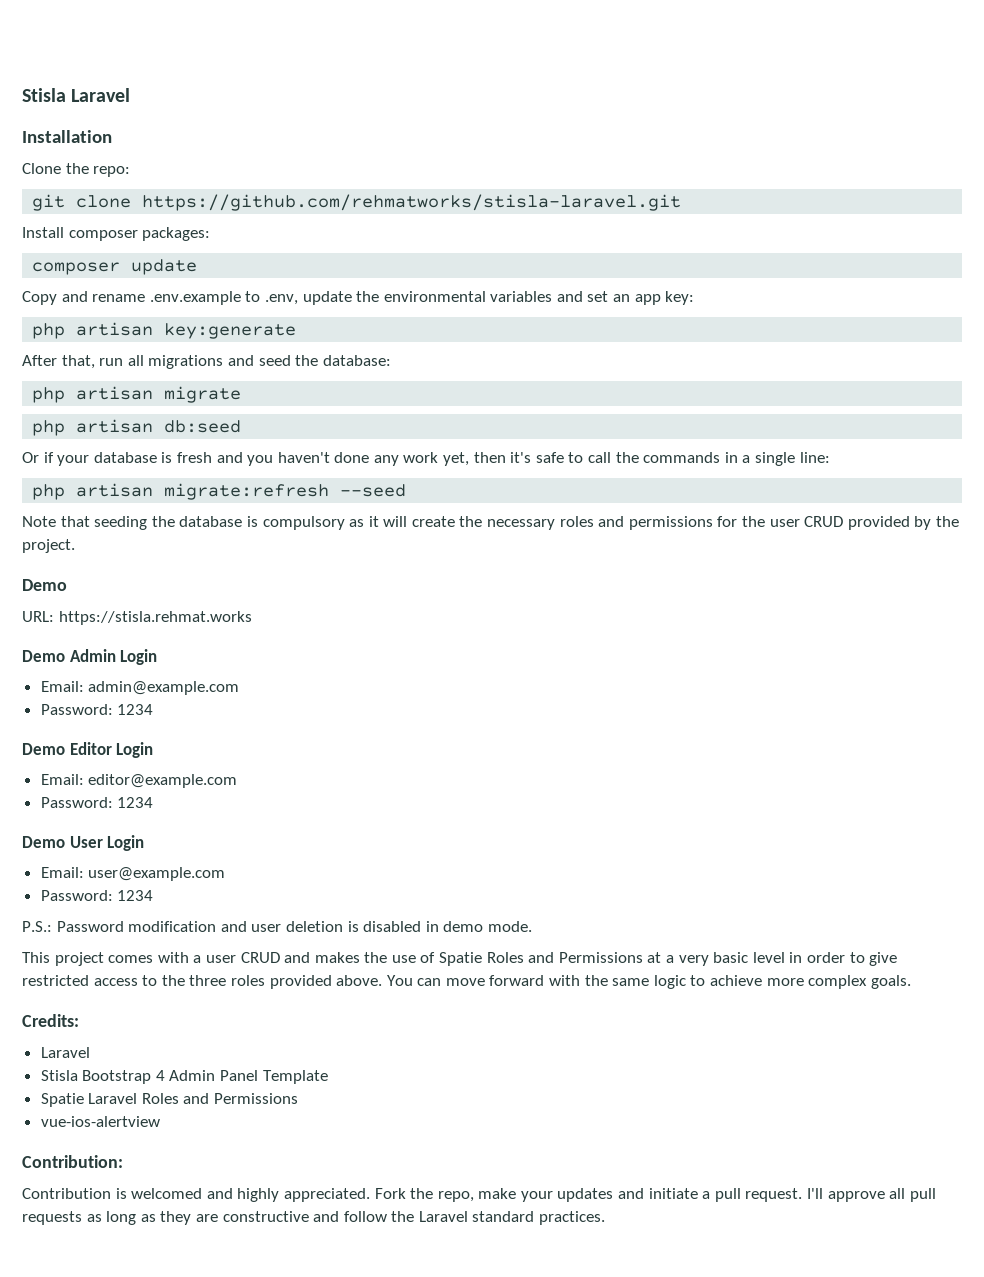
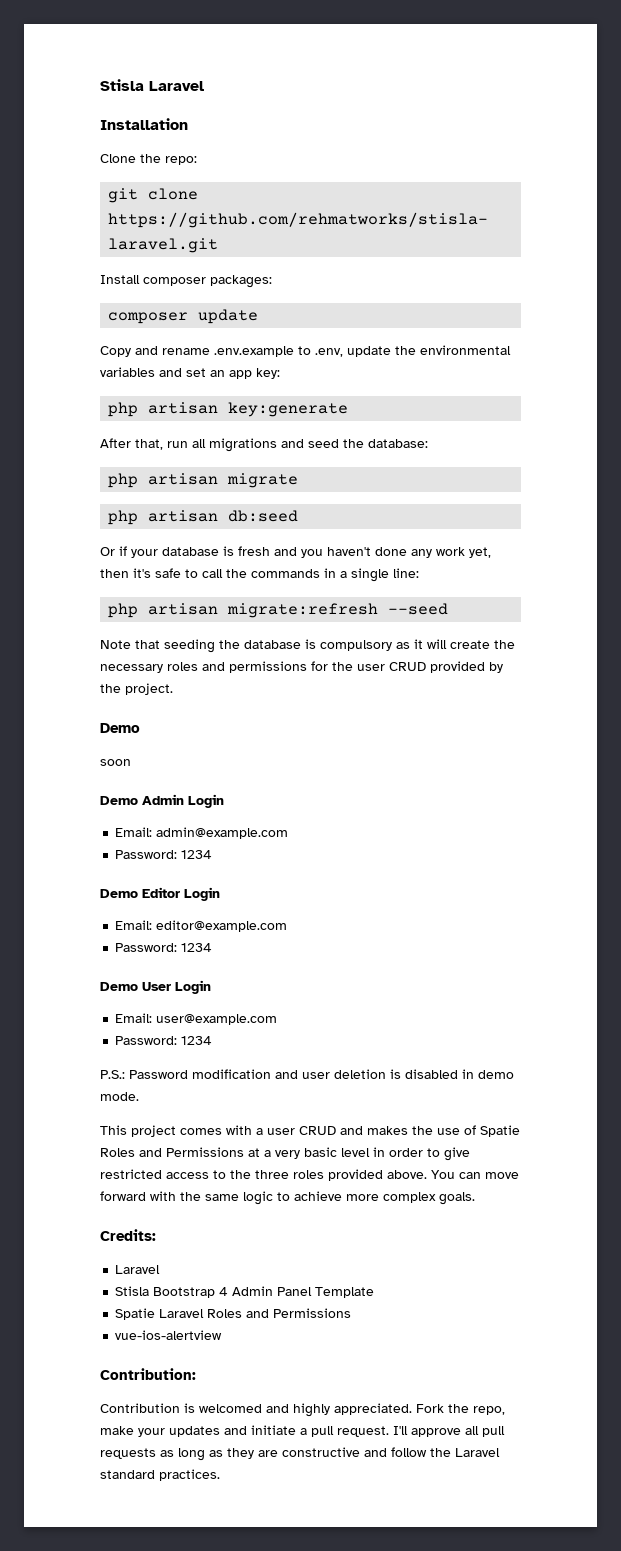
- URL: https://stisla.rehmat.works
+ soon

